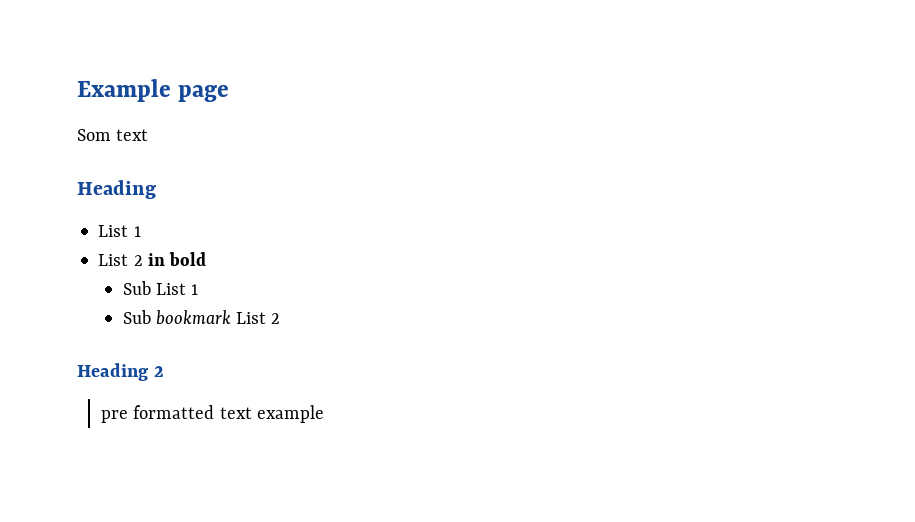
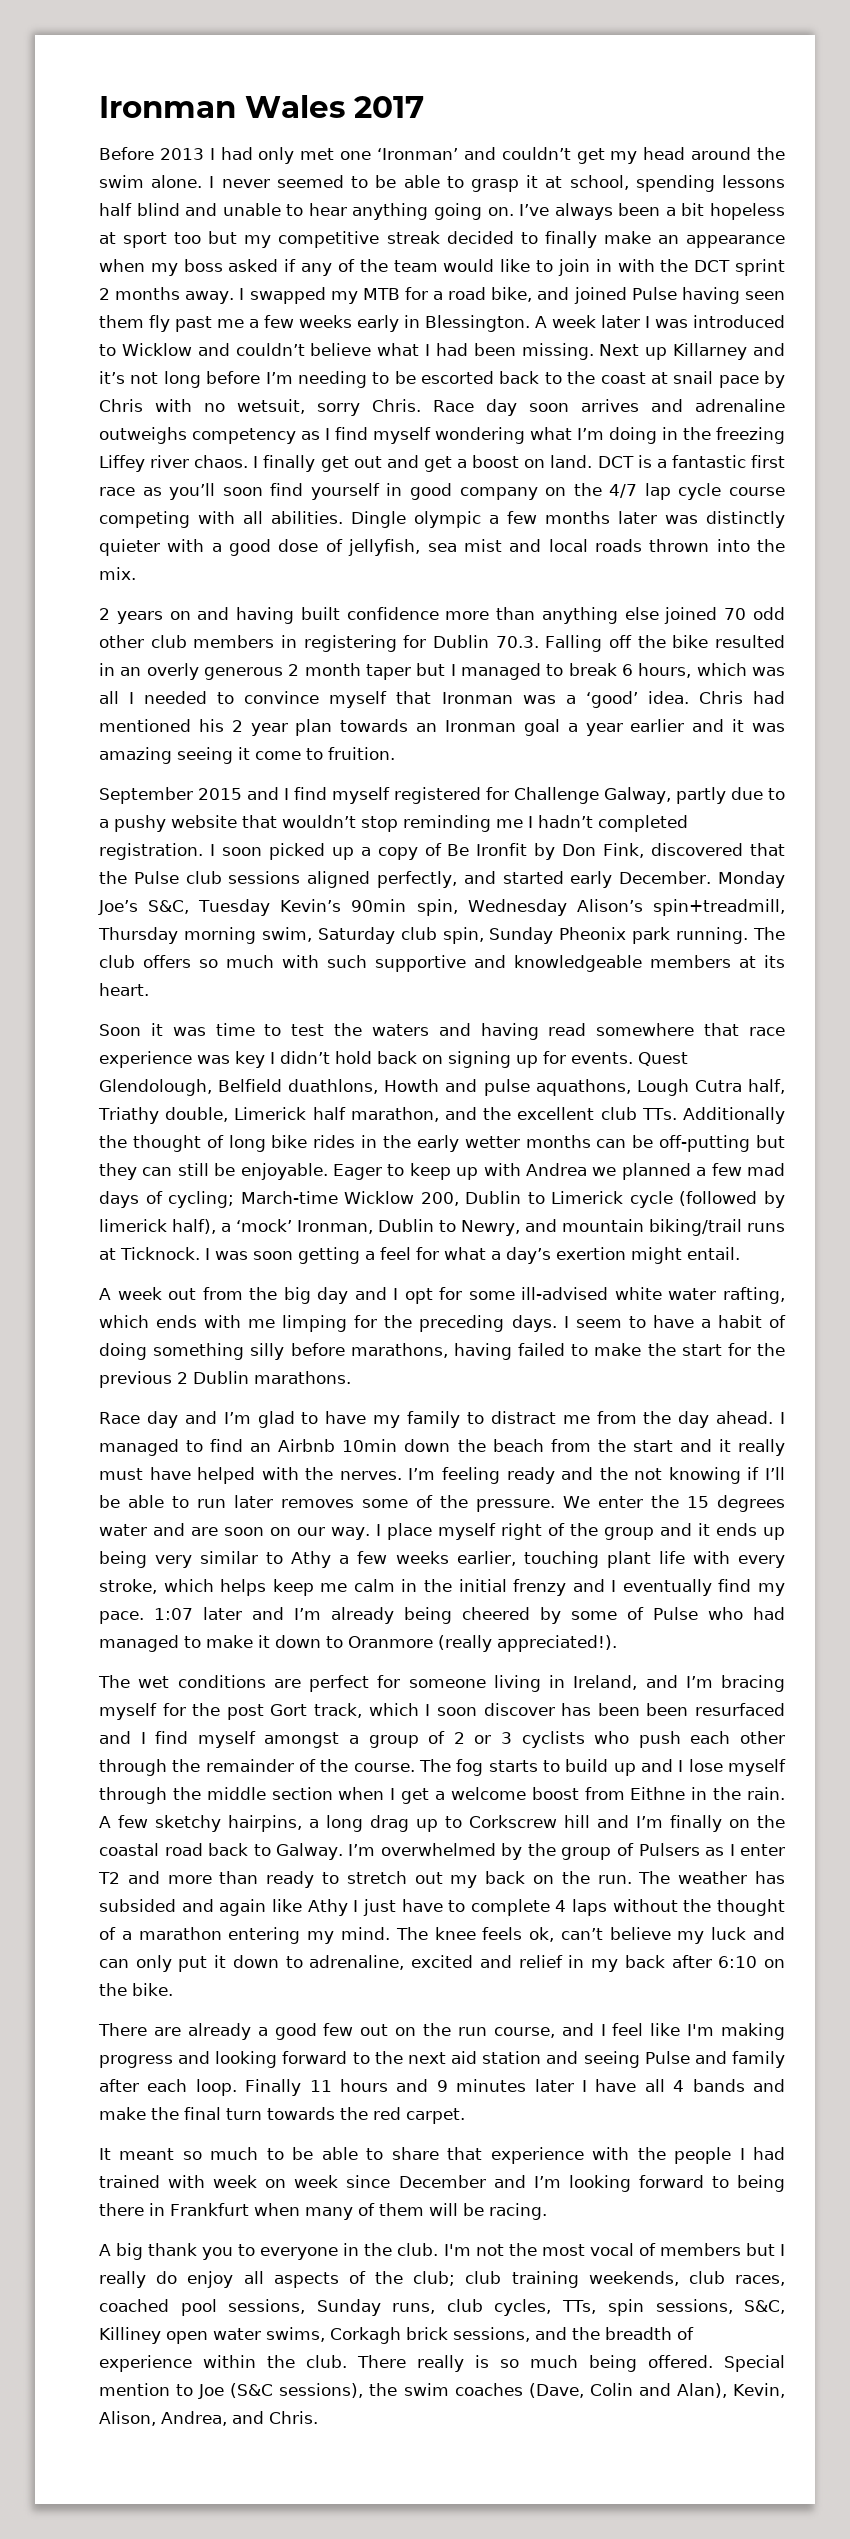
- Example page
- Som text
- Heading
- List 1
- List 2 in bold
- Sub List 1
- Sub bookmark List 2
- Heading 2
- pre formatted text example
+ Ironman Wales 2017
+ Before 2013 I had only met one ‘Ironman’ and couldn’t get my head around the swim alone. I never seemed to be able to grasp it at school, spending lessons half blind and unable to hear anything going on. I’ve always been a bit hopeless at sport too but my competitive streak decided to finally make an appearance when my boss asked if any of the team would like to join in with the DCT sprint 2 months away. I swapped my MTB for a road bike, and joined Pulse having seen them fly past me a few weeks early in Blessington. A week later I was introduced to Wicklow and couldn’t believe what I had been missing. Next up Killarney and it’s not long before I’m needing to be escorted back to the coast at snail pace by Chris with no wetsuit, sorry Chris. Race day soon arrives and adrenaline outweighs competency as I find myself wondering what I’m doing in the freezing Liffey river chaos. I finally get out and get a boost on land. DCT is a fantastic first race as you’ll soon find yourself in good company on the 4/7 lap cycle course competing with all abilities. Dingle olympic a few months later was distinctly quieter with a good dose of jellyfish, sea mist and local roads thrown into the mix.
+ 2 years on and having built confidence more than anything else joined 70 odd other club members in registering for Dublin 70.3. Falling off the bike resulted in an overly generous 2 month taper but I managed to break 6 hours, which was all I needed to convince myself that Ironman was a ‘good’ idea. Chris had mentioned his 2 year plan towards an Ironman goal a year earlier and it was amazing seeing it come to fruition.
+ September 2015 and I find myself registered for Challenge Galway, partly due to a pushy website that wouldn’t stop reminding me I hadn’t completed registration. I soon picked up a copy of Be Ironfit by Don Fink, discovered that the Pulse club sessions aligned perfectly, and started early December. Monday Joe’s S&C, Tuesday Kevin’s 90min spin, Wednesday Alison’s spin+treadmill, Thursday morning swim, Saturday club spin, Sunday Pheonix park running. The club offers so much with such supportive and knowledgeable members at its heart.
+ Soon it was time to test the waters and having read somewhere that race experience was key I didn’t hold back on signing up for events. Quest Glendolough, Belfield duathlons, Howth and pulse aquathons, Lough Cutra half, Triathy double, Limerick half marathon, and the excellent club TTs. Additionally the thought of long bike rides in the early wetter months can be off-putting but they can still be enjoyable. Eager to keep up with Andrea we planned a few mad days of cycling; March-time Wicklow 200, Dublin to Limerick cycle (followed by limerick half), a ‘mock’ Ironman, Dublin to Newry, and mountain biking/trail runs at Ticknock. I was soon getting a feel for what a day’s exertion might entail.
+ A week out from the big day and I opt for some ill-advised white water rafting, which ends with me limping for the preceding days. I seem to have a habit of doing something silly before marathons, having failed to make the start for the previous 2 Dublin marathons.
+ Race day and I’m glad to have my family to distract me from the day ahead. I managed to find an Airbnb 10min down the beach from the start and it really must have helped with the nerves. I’m feeling ready and the not knowing if I’ll be able to run later removes some of the pressure. We enter the 15 degrees water and are soon on our way. I place myself right of the group and it ends up being very similar to Athy a few weeks earlier, touching plant life with every stroke, which helps keep me calm in the initial frenzy and I eventually find my pace. 1:07 later and I’m already being cheered by some of Pulse who had managed to make it down to Oranmore (really appreciated!).
+ The wet conditions are perfect for someone living in Ireland, and I’m bracing myself for the post Gort track, which I soon discover has been been resurfaced and I find myself amongst a group of 2 or 3 cyclists who push each other through the remainder of the course. The fog starts to build up and I lose myself through the middle section when I get a welcome boost from Eithne in the rain. A few sketchy hairpins, a long drag up to Corkscrew hill and I’m finally on the coastal road back to Galway. I’m overwhelmed by the group of Pulsers as I enter T2 and more than ready to stretch out my back on the run. The weather has subsided and again like Athy I just have to complete 4 laps without the thought of a marathon entering my mind. The knee feels ok, can’t believe my luck and can only put it down to adrenaline, excited and relief in my back after 6:10 on the bike.
+ There are already a good few out on the run course, and I feel like I'm making progress and looking forward to the next aid station and seeing Pulse and family after each loop. Finally 11 hours and 9 minutes later I have all 4 bands and make the final turn towards the red carpet.
+ It meant so much to be able to share that experience with the people I had trained with week on week since December and I’m looking forward to being there in Frankfurt when many of them will be racing.
+ A big thank you to everyone in the club. I'm not the most vocal of members but I really do enjoy all aspects of the club; club training weekends, club races, coached pool sessions, Sunday runs, club cycles, TTs, spin sessions, S&C, Killiney open water swims, Corkagh brick sessions, and the breadth of experience within the club. There really is so much being offered. Special mention to Joe (S&C sessions), the swim coaches (Dave, Colin and Alan), Kevin, Alison, Andrea, and Chris.

